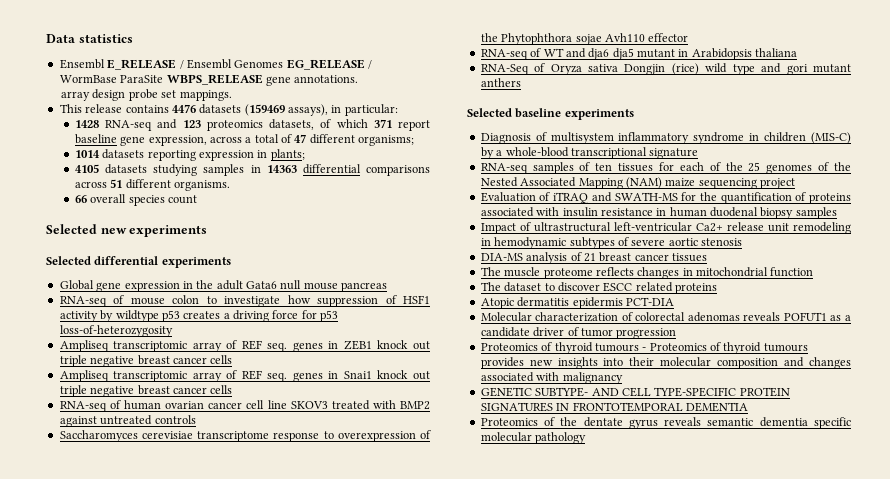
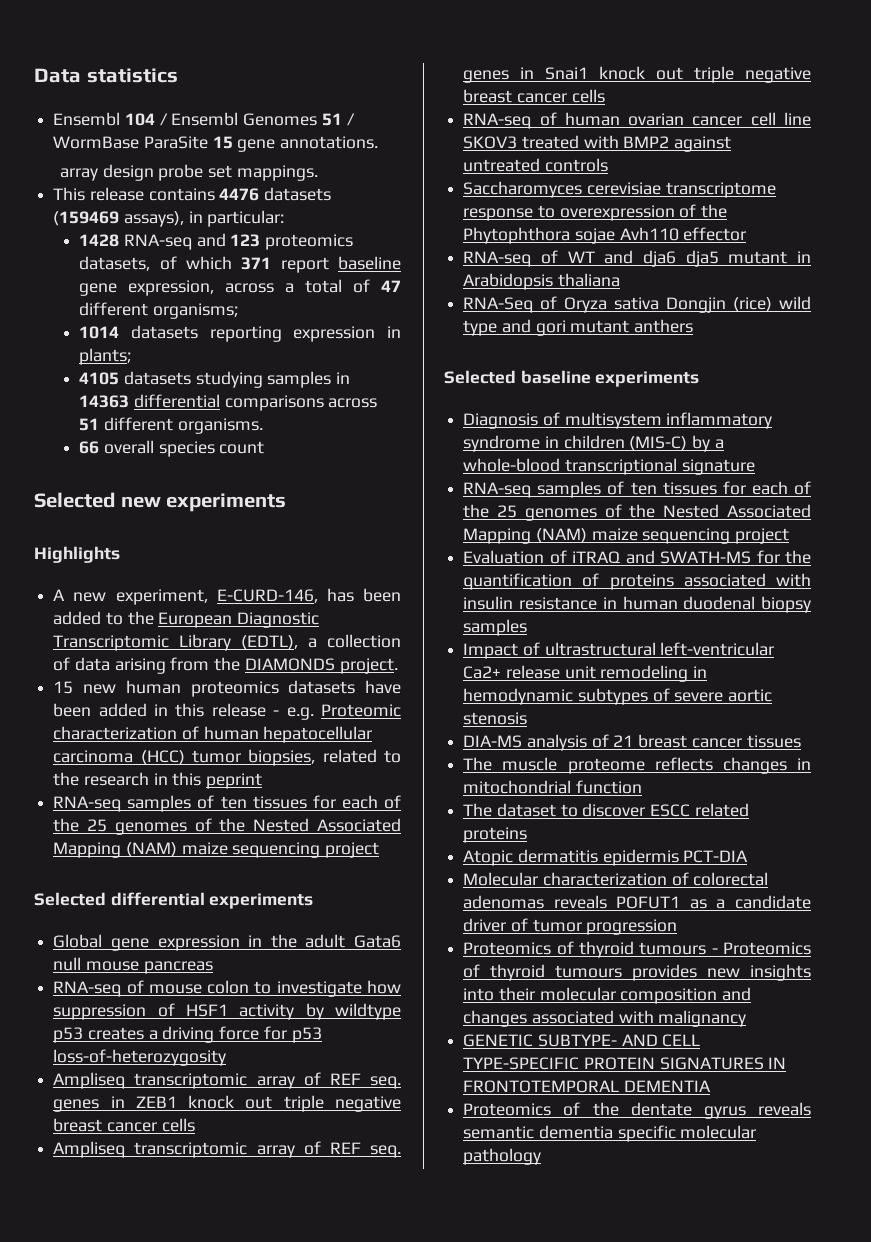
- Ensembl E_RELEASE / Ensembl Genomes EG_RELEASE / WormBase ParaSite WBPS_RELEASE gene annotations.
+ Ensembl 104 / Ensembl Genomes 51 / WormBase ParaSite 15 gene annotations.
+ Highlights
+ A new experiment, E-CURD-146, has been added to the European Diagnostic Transcriptomic Library (EDTL), a collection of data arising from the DIAMONDS project.
+ 15 new human proteomics datasets have been added in this release - e.g. Proteomic characterization of human hepatocellular carcinoma (HCC) tumor biopsies, related to the research in this peprint
+ RNA-seq samples of ten tissues for each of the 25 genomes of the Nested Associated Mapping (NAM) maize sequencing project

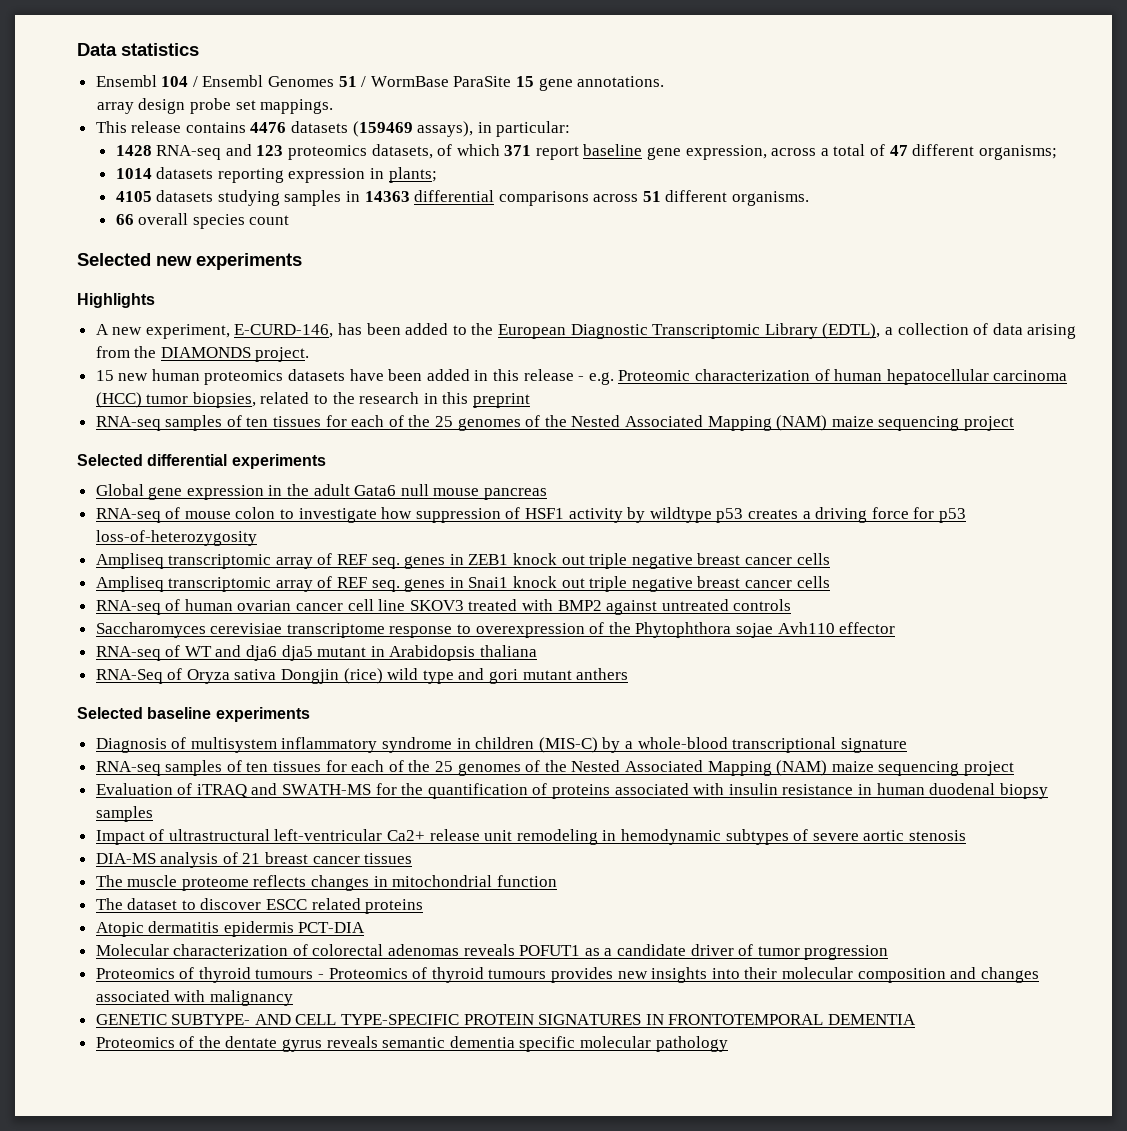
- 15 new human proteomics datasets have been added in this release - e.g. Proteomic characterization of human hepatocellular carcinoma (HCC) tumor biopsies, related to the research in this peprint
+ 15 new human proteomics datasets have been added in this release - e.g. Proteomic characterization of human hepatocellular carcinoma (HCC) tumor biopsies, related to the research in this preprint

